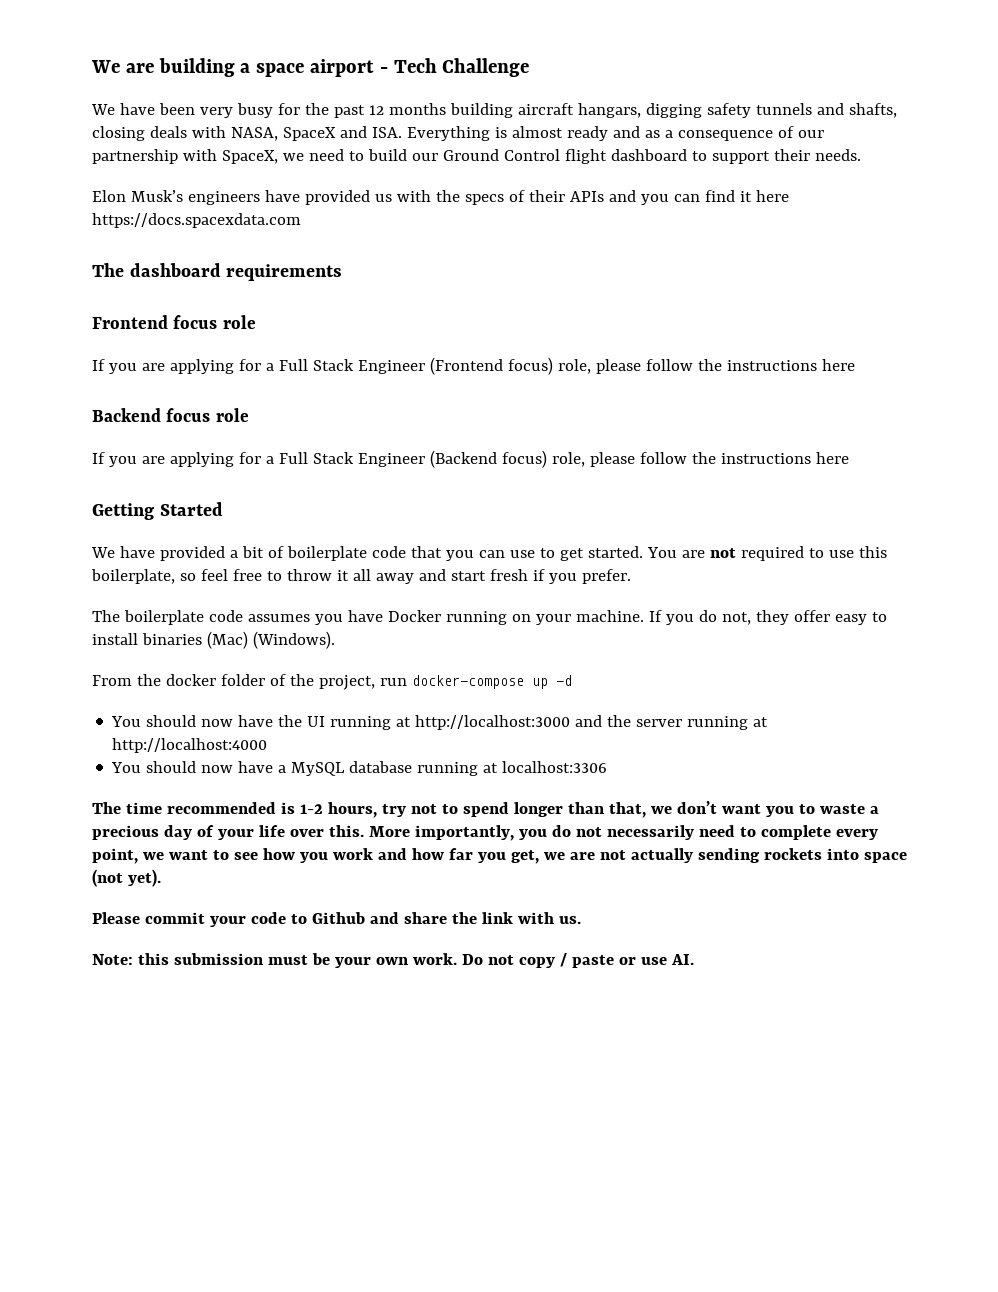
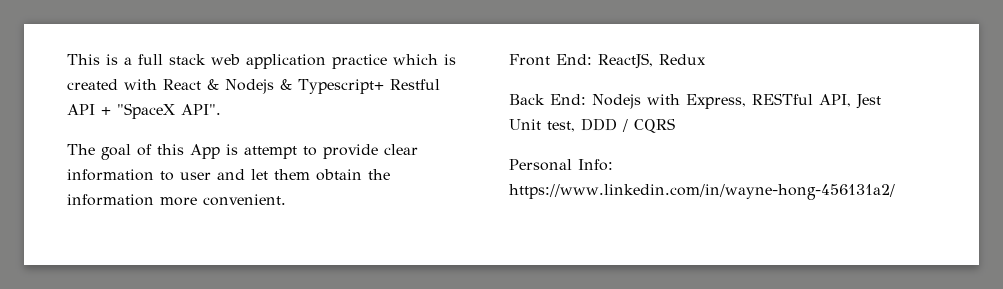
- We are building a space airport - Tech Challenge
- We have been very busy for the past 12 months building aircraft hangars, digging safety tunnels and shafts, closing deals with NASA, SpaceX and ISA. Everything is almost ready and as a consequence of our partnership with SpaceX, we need to build our Ground Control flight dashboard to support their needs.
- Elon Musk’s engineers have provided us with the specs of their APIs and you can find it here https://docs.spacexdata.com
- The dashboard requirements
- Frontend focus role
- If you are applying for a Full Stack Engineer (Frontend focus) role, please follow the instructions here
- Backend focus role
- If you are applying for a Full Stack Engineer (Backend focus) role, please follow the instructions here
- Getting Started
- We have provided a bit of boilerplate code that you can use to get started. You are not required to use this boilerplate, so feel free to throw it all away and start fresh if you prefer.
- The boilerplate code assumes you have Docker running on your machine. If you do not, they offer easy to install binaries (Mac) (Windows).
- From the docker folder of the project, run docker-compose up -d
- You should now have the UI running at http://localhost:3000 and the server running at http://localhost:4000
- You should now have a MySQL database running at localhost:3306
- The time recommended is 1-2 hours, try not to spend longer than that, we don’t want you to waste a precious day of your life over this. More importantly, you do not necessarily need to complete every point, we want to see how you work and how far you get, we are not actually sending rockets into space (not yet).
- Please commit your code to Github and share the link with us.
- Note: this submission must be your own work. Do not copy / paste or use AI.
+ This is a full stack web application practice which is created with React & Nodejs & Typescript+ Restful API + "SpaceX API".
+ The goal of this App is attempt to provide clear information to user and let them obtain the information more convenient.
+ Front End: ReactJS, Redux
+ Back End: Nodejs with Express, RESTful API, Jest Unit test, DDD / CQRS
+ Personal Info: https://www.linkedin.com/in/wayne-hong-456131a2/

